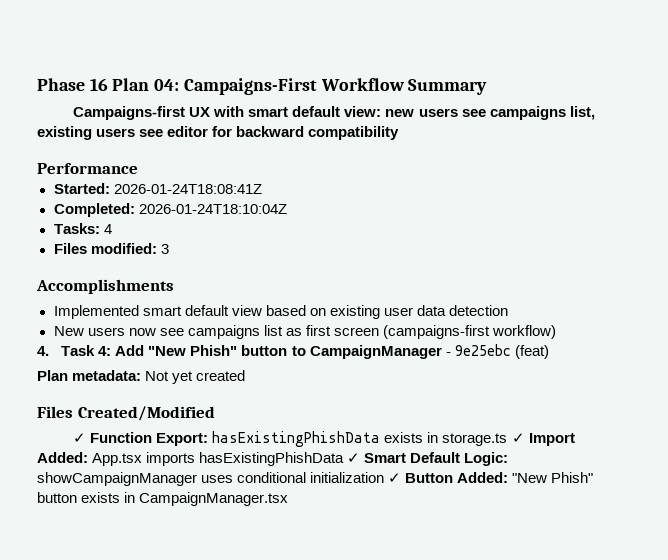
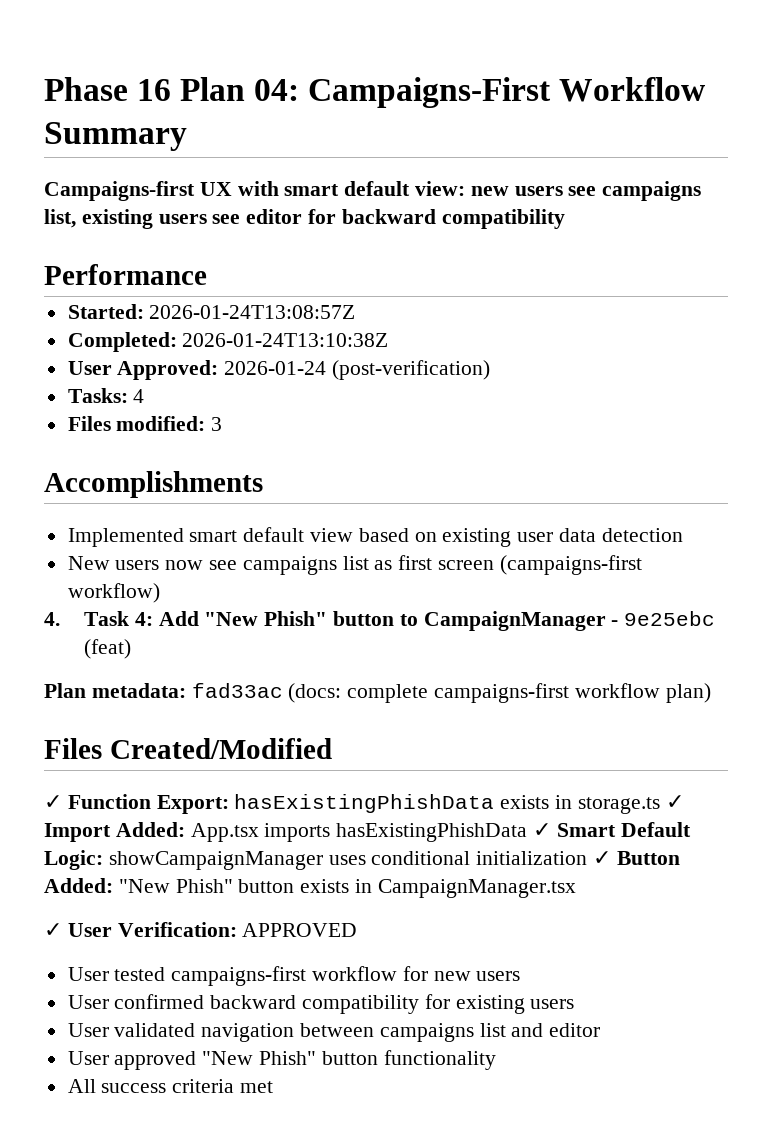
- Started: 2026-01-24T18:08:41Z
+ Started: 2026-01-24T13:08:57Z
- Completed: 2026-01-24T18:10:04Z
+ Completed: 2026-01-24T13:10:38Z
+ User Approved: 2026-01-24 (post-verification)
- Plan metadata: Not yet created
+ Plan metadata: fad33ac (docs: complete campaigns-first workflow plan)
+ ✓ User Verification: APPROVED
+ User tested campaigns-first workflow for new users
+ User confirmed backward compatibility for existing users
+ User validated navigation between campaigns list and editor
+ User approved "New Phish" button functionality
+ All success criteria met

